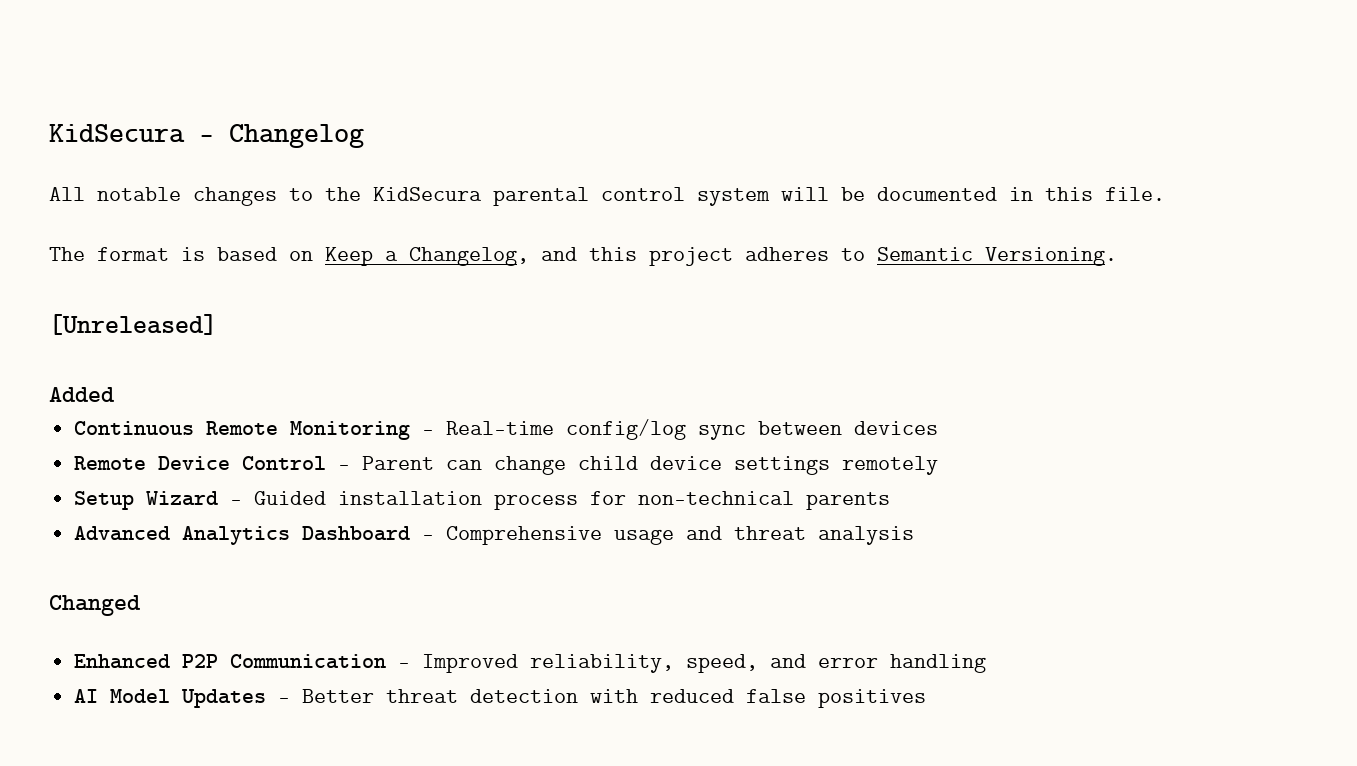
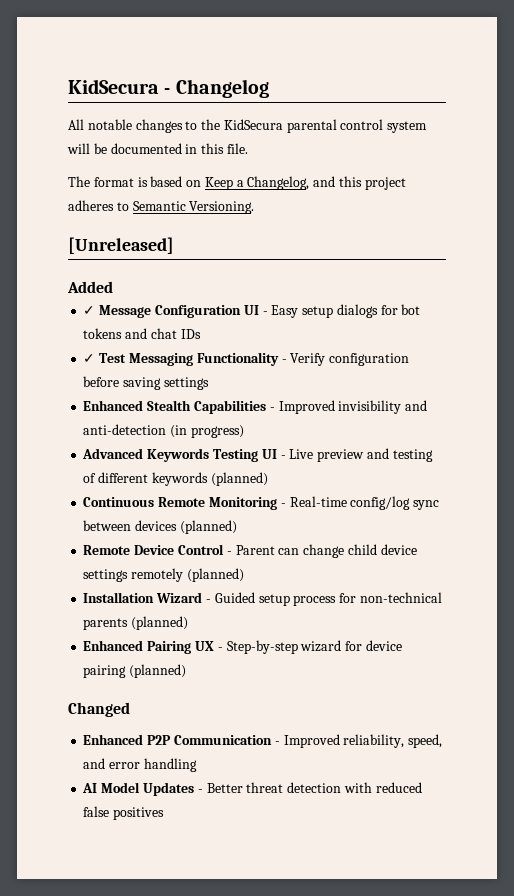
+ ✓ Message Configuration UI - Easy setup dialogs for bot tokens and chat IDs
+ ✓ Test Messaging Functionality - Verify configuration before saving settings
+ Enhanced Stealth Capabilities - Improved invisibility and anti-detection (in progress)
+ Advanced Keywords Testing UI - Live preview and testing of different keywords (planned)
- Continuous Remote Monitoring - Real-time config/log sync between devices
+ Continuous Remote Monitoring - Real-time config/log sync between devices (planned)
- Remote Device Control - Parent can change child device settings remotely
- Setup Wizard - Guided installation process for non-technical parents
- Advanced Analytics Dashboard - Comprehensive usage and threat analysis
+ Remote Device Control - Parent can change child device settings remotely (planned)
+ Installation Wizard - Guided setup process for non-technical parents (planned)
+ Enhanced Pairing UX - Step-by-step wizard for device pairing (planned)

